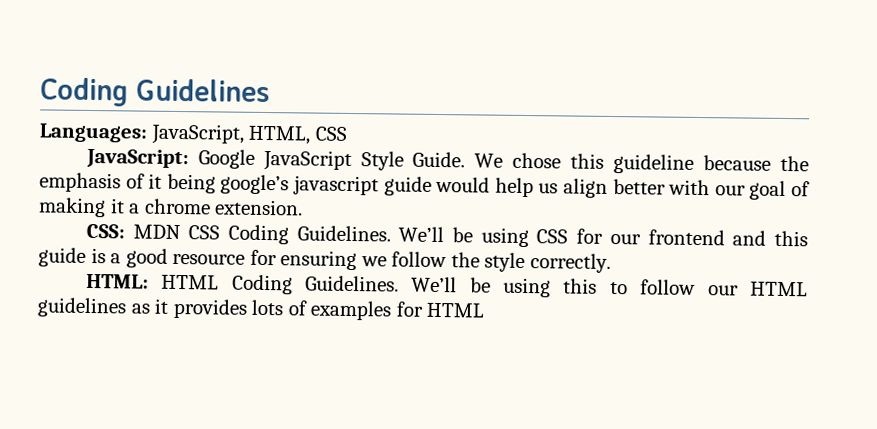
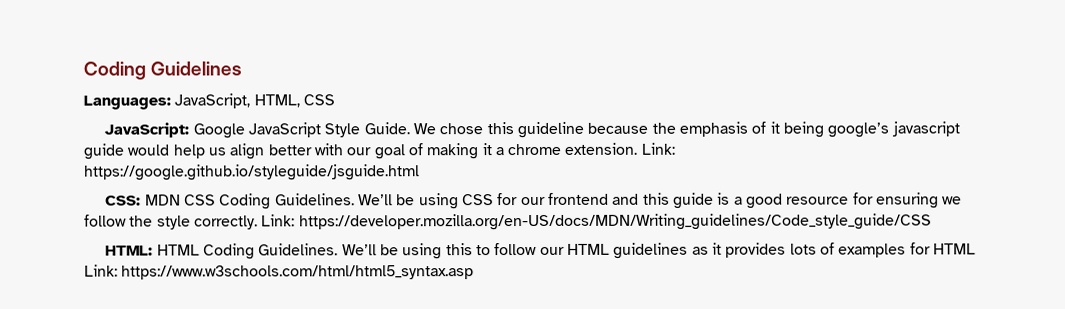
+ Link: https://google.github.io/styleguide/jsguide.html
+ Link: https://developer.mozilla.org/en-US/docs/MDN/Writing_guidelines/Code_style_guide/CSS
- We’ll be using this to follow our HTML guidelines as it provides lots of examples for HTML
+ We’ll be using this to follow our HTML guidelines as it provides lots of examples for HTML Link: https://www.w3schools.com/html/html5_syntax.asp

